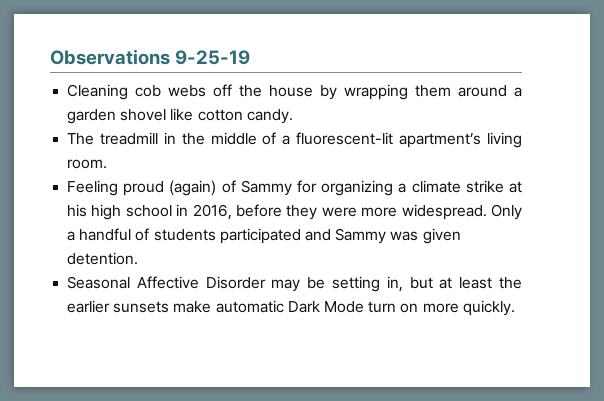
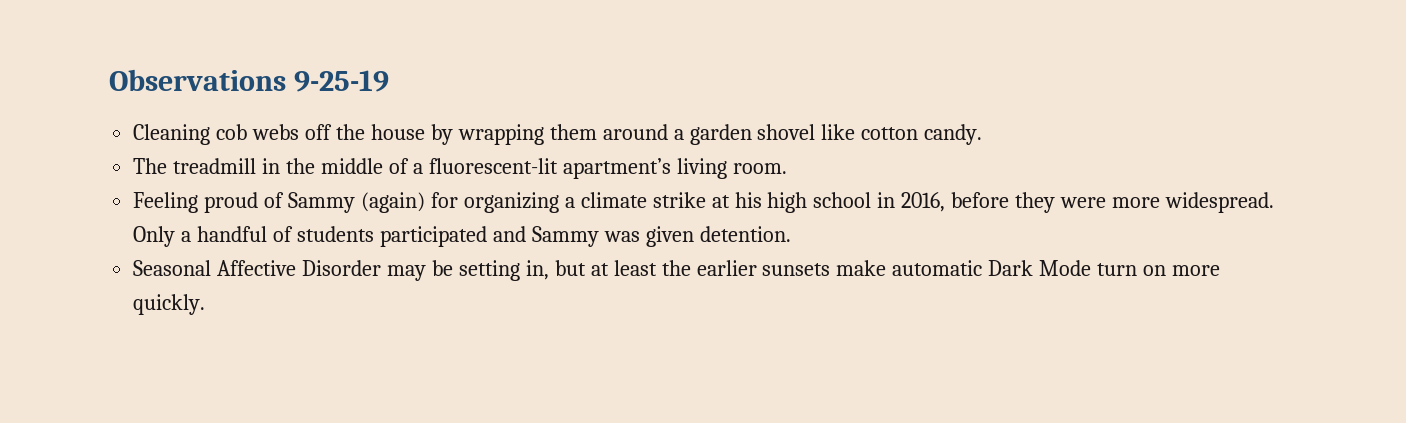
- Feeling proud (again) of Sammy for organizing a climate strike at his high school in 2016, before they were more widespread.
+ Feeling proud of Sammy (again) for organizing a climate strike at his high school in 2016, before they were more widespread.

